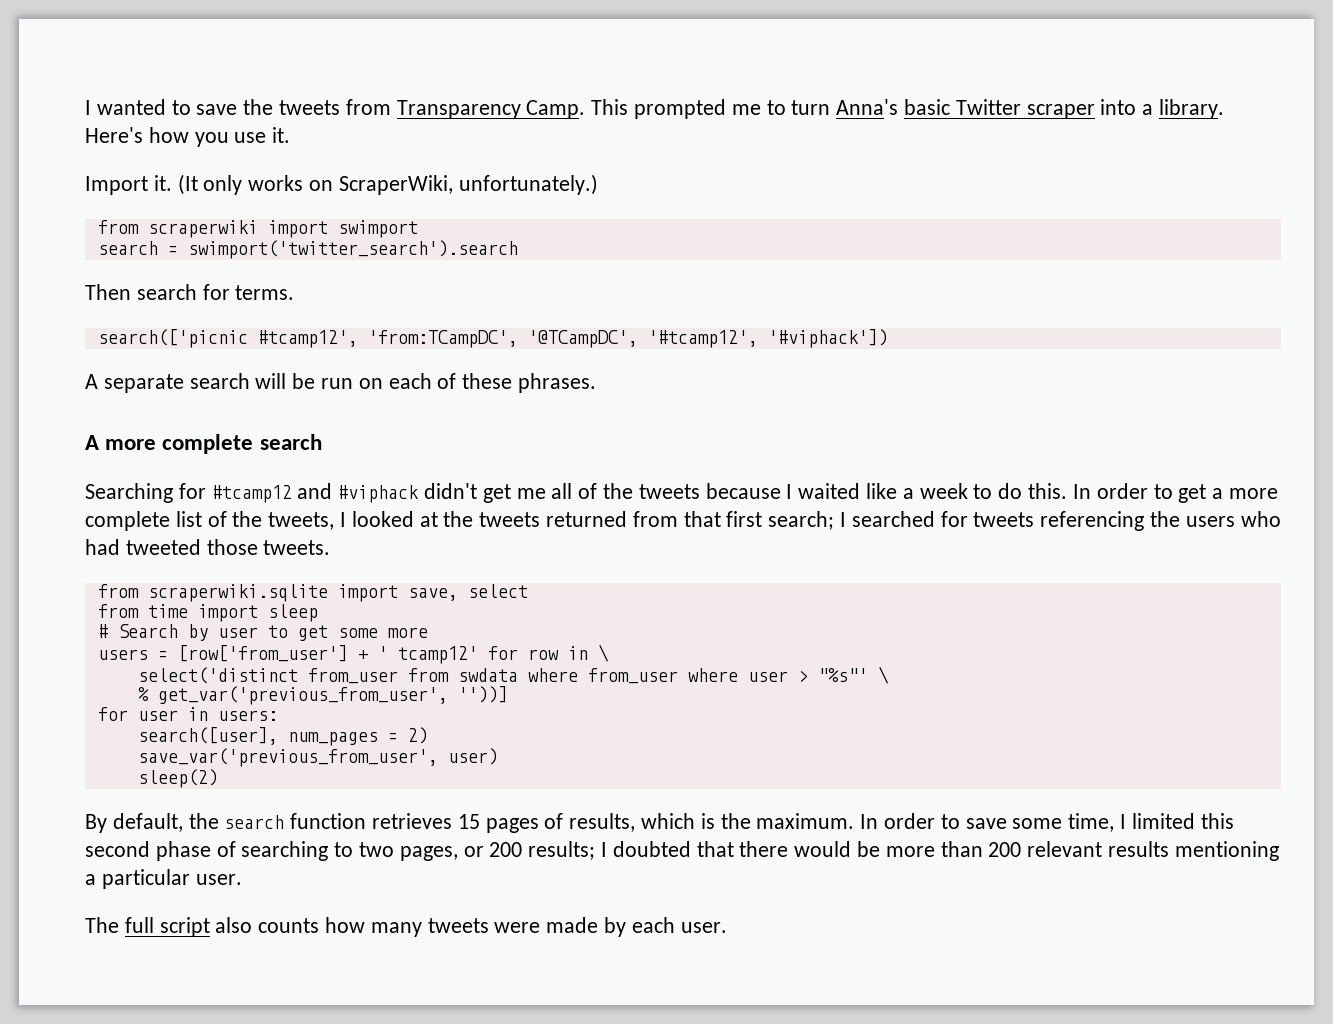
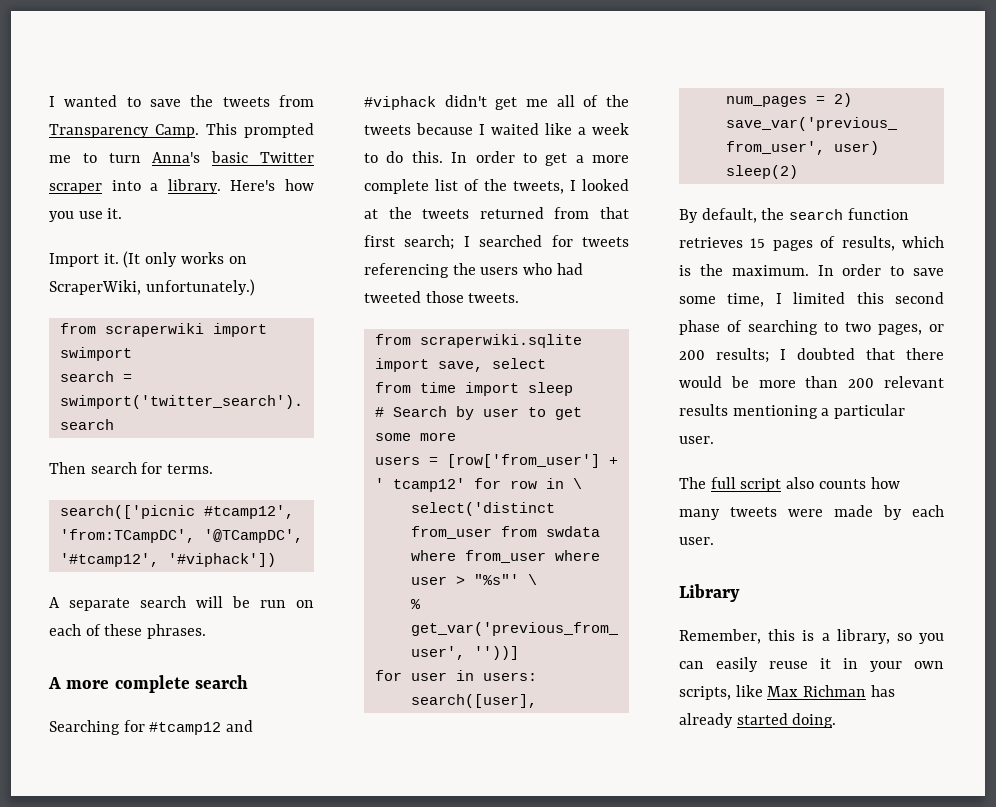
+ Library
+ Remember, this is a library, so you can easily reuse it in your own scripts, like Max Richman has already started doing.

